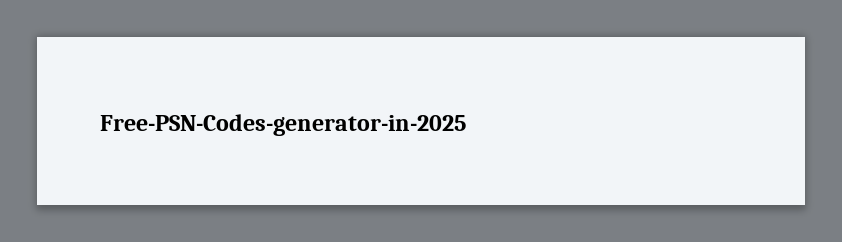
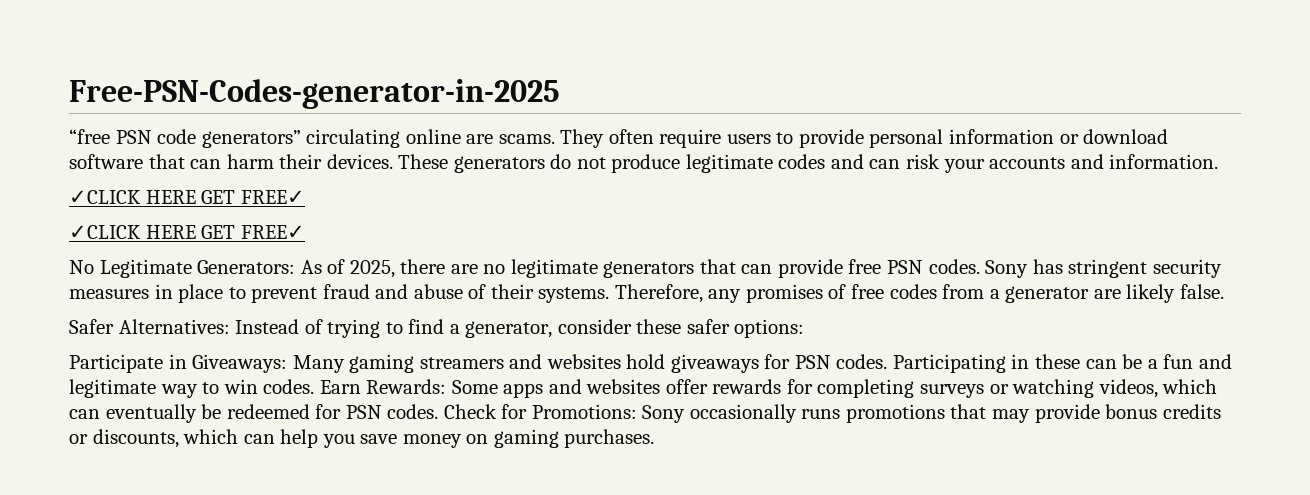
+ “free PSN code generators” circulating online are scams. They often require users to provide personal information or download software that can harm their devices. These generators do not produce legitimate codes and can risk your accounts and information.
+ ✓CLICK HERE GET FREE✓
+ ✓CLICK HERE GET FREE✓
+ No Legitimate Generators: As of 2025, there are no legitimate generators that can provide free PSN codes. Sony has stringent security measures in place to prevent fraud and abuse of their systems. Therefore, any promises of free codes from a generator are likely false.
+ Safer Alternatives: Instead of trying to find a generator, consider these safer options:
+ Participate in Giveaways: Many gaming streamers and websites hold giveaways for PSN codes. Participating in these can be a fun and legitimate way to win codes. Earn Rewards: Some apps and websites offer rewards for completing surveys or watching videos, which can eventually be redeemed for PSN codes. Check for Promotions: Sony occasionally runs promotions that may provide bonus credits or discounts, which can help you save money on gaming purchases.

